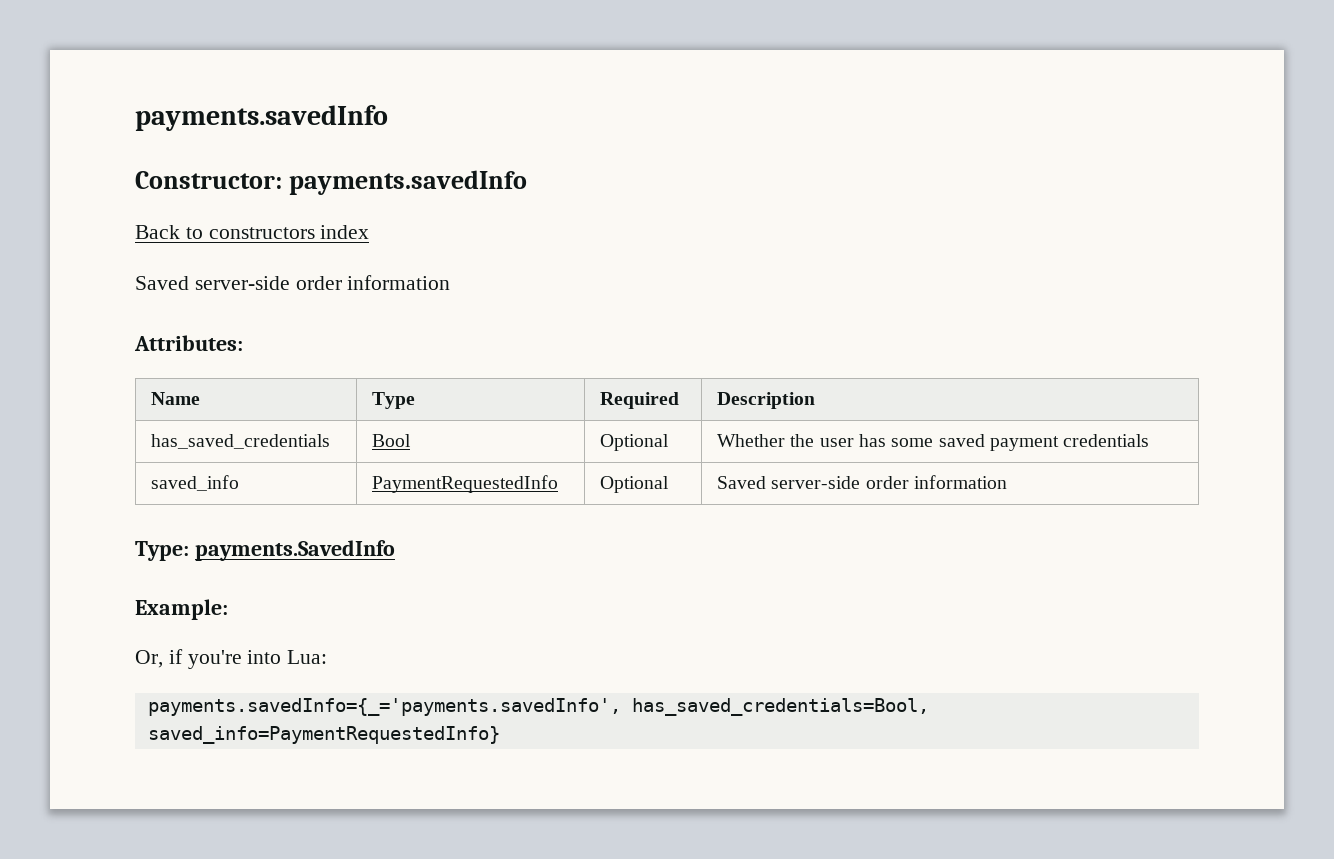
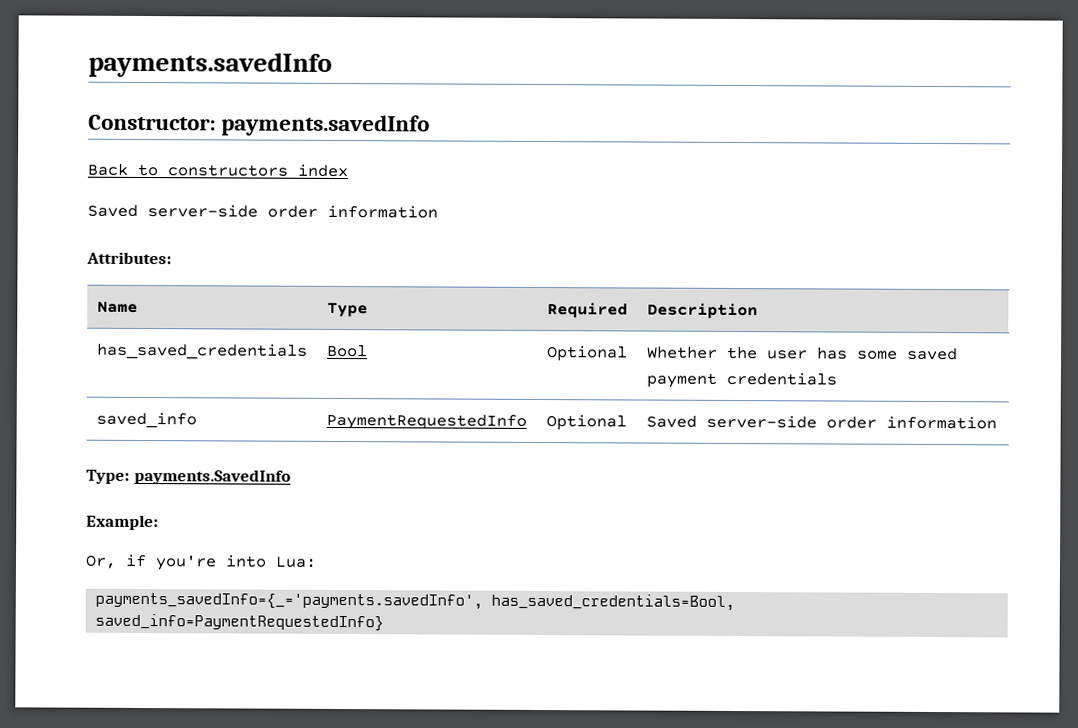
- payments.savedInfo={_='payments.savedInfo', has_saved_credentials=Bool, saved_info=PaymentRequestedInfo}
+ payments_savedInfo={_='payments.savedInfo', has_saved_credentials=Bool, saved_info=PaymentRequestedInfo}

